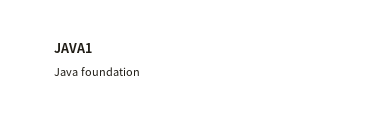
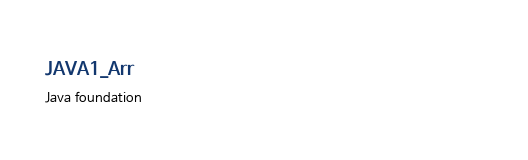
- JAVA1
+ JAVA1_Arr

